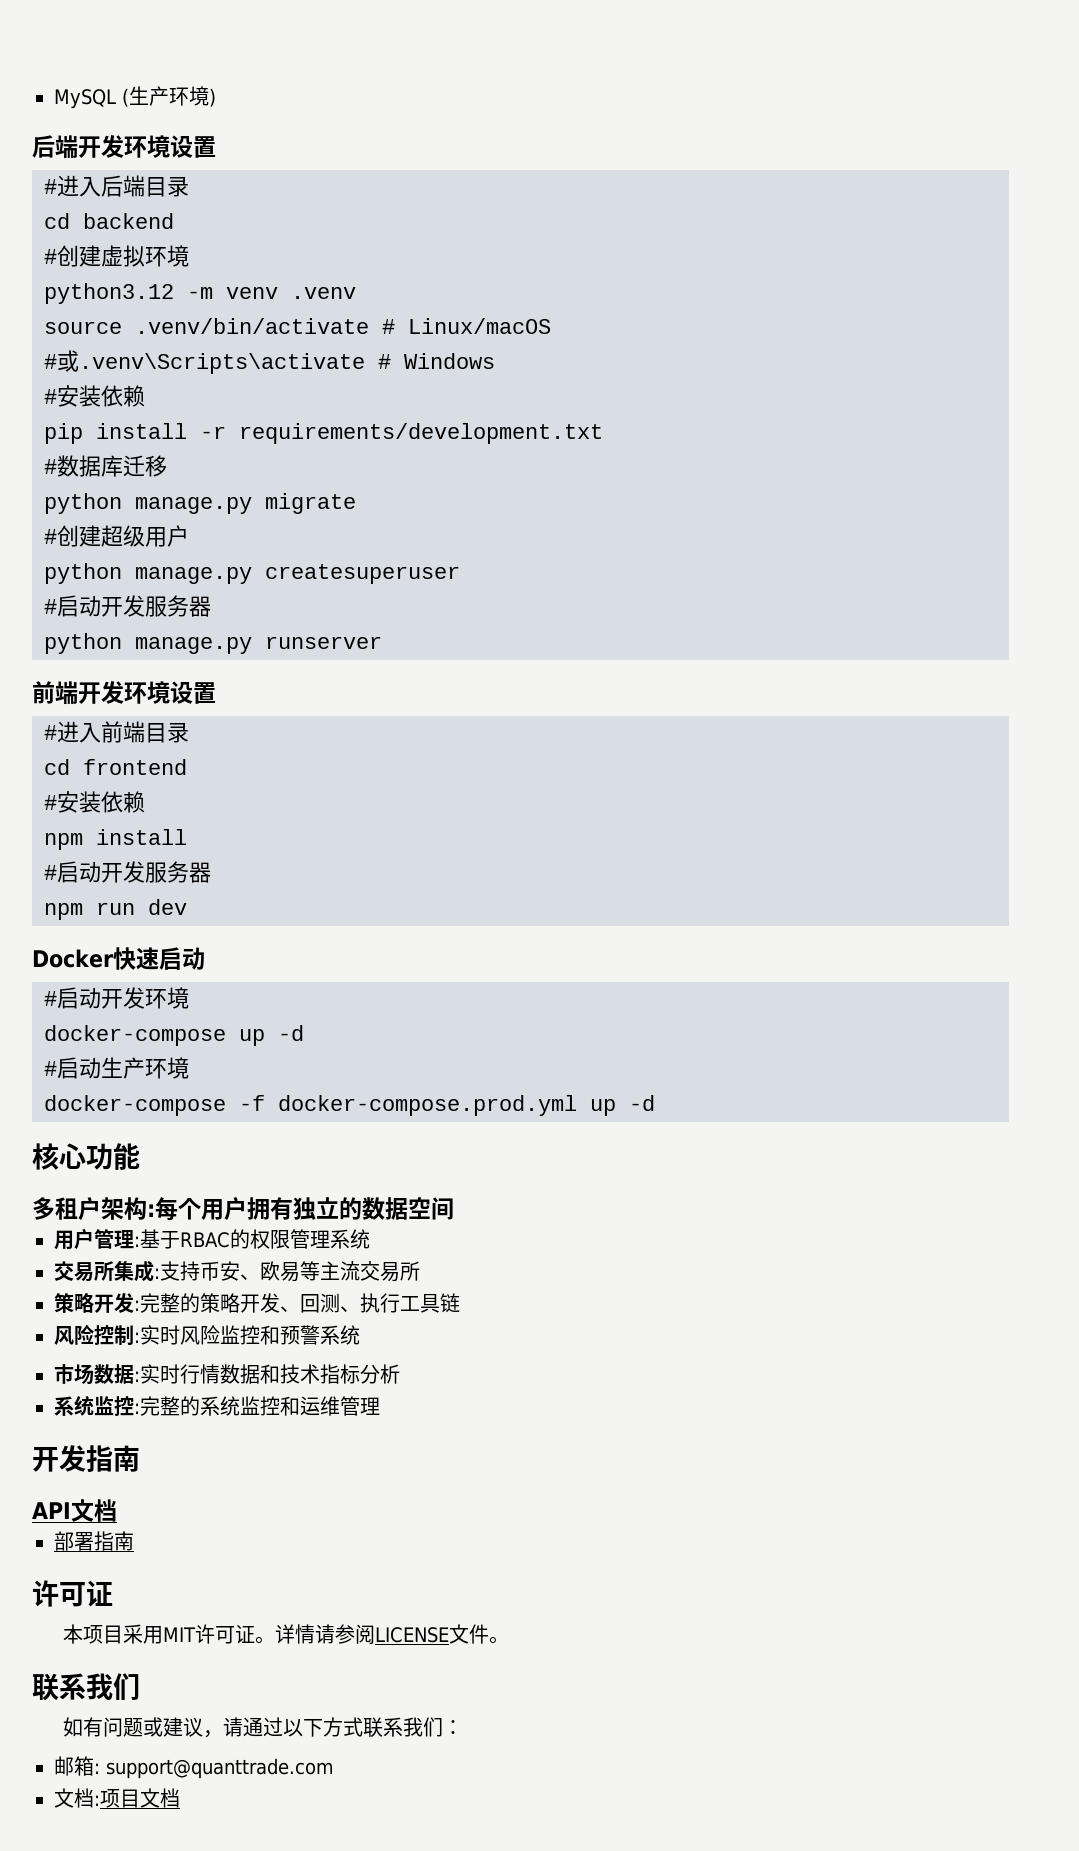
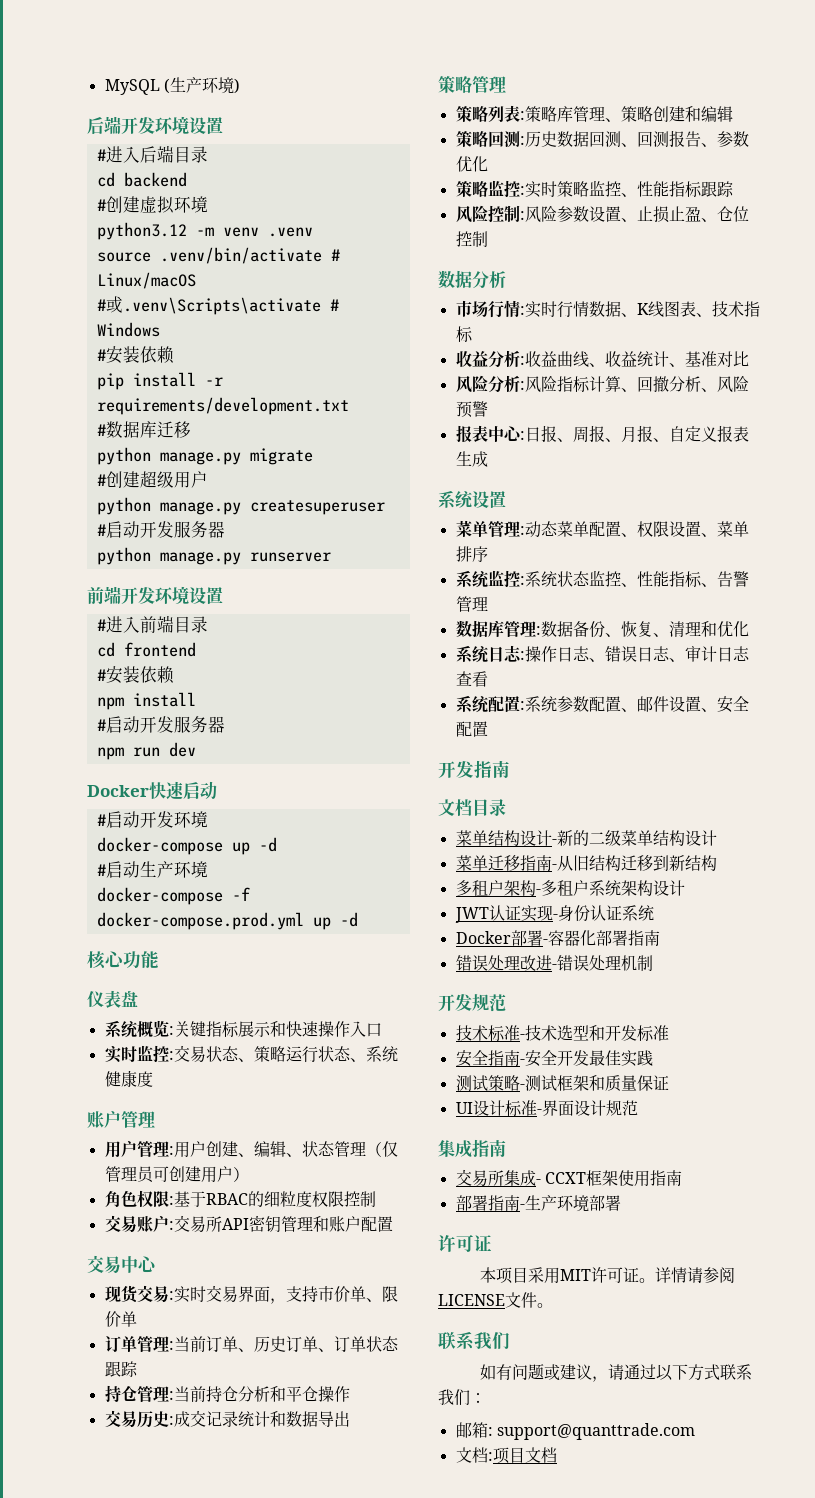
- 多租户架构:每个用户拥有独立的数据空间
- 用户管理:基于RBAC的权限管理系统
- 交易所集成:支持币安、欧易等主流交易所
- 策略开发:完整的策略开发、回测、执行工具链
- 风险控制:实时风险监控和预警系统
+ 仪表盘
+ 系统概览:关键指标展示和快速操作入口
+ 实时监控:交易状态、策略运行状态、系统健康度
+ 账户管理
+ 用户管理:用户创建、编辑、状态管理（仅管理员可创建用户）
+ 角色权限:基于RBAC的细粒度权限控制
+ 交易账户:交易所API密钥管理和账户配置
+ 交易中心
+ 现货交易:实时交易界面，支持市价单、限价单
+ 订单管理:当前订单、历史订单、订单状态跟踪
+ 持仓管理:当前持仓分析和平仓操作
+ 交易历史:成交记录统计和数据导出
+ 策略管理
+ 策略列表:策略库管理、策略创建和编辑
+ 策略回测:历史数据回测、回测报告、参数优化
+ 策略监控:实时策略监控、性能指标跟踪
+ 风险控制:风险参数设置、止损止盈、仓位控制
+ 数据分析
- 市场数据:实时行情数据和技术指标分析
- 系统监控:完整的系统监控和运维管理
+ 市场行情:实时行情数据、K线图表、技术指标
+ 收益分析:收益曲线、收益统计、基准对比
+ 风险分析:风险指标计算、回撤分析、风险预警
+ 报表中心:日报、周报、月报、自定义报表生成
+ 系统设置
+ 菜单管理:动态菜单配置、权限设置、菜单排序
+ 系统监控:系统状态监控、性能指标、告警管理
+ 数据库管理:数据备份、恢复、清理和优化
+ 系统日志:操作日志、错误日志、审计日志查看
+ 系统配置:系统参数配置、邮件设置、安全配置
- API文档
- 部署指南
+ 文档目录
+ 菜单结构设计-新的二级菜单结构设计
+ 菜单迁移指南-从旧结构迁移到新结构
+ 多租户架构-多租户系统架构设计
+ JWT认证实现-身份认证系统
+ Docker部署-容器化部署指南
+ 错误处理改进-错误处理机制
+ 开发规范
+ 技术标准-技术选型和开发标准
+ 安全指南-安全开发最佳实践
+ 测试策略-测试框架和质量保证
+ UI设计标准-界面设计规范
+ 集成指南
+ 交易所集成- CCXT框架使用指南
+ 部署指南-生产环境部署

